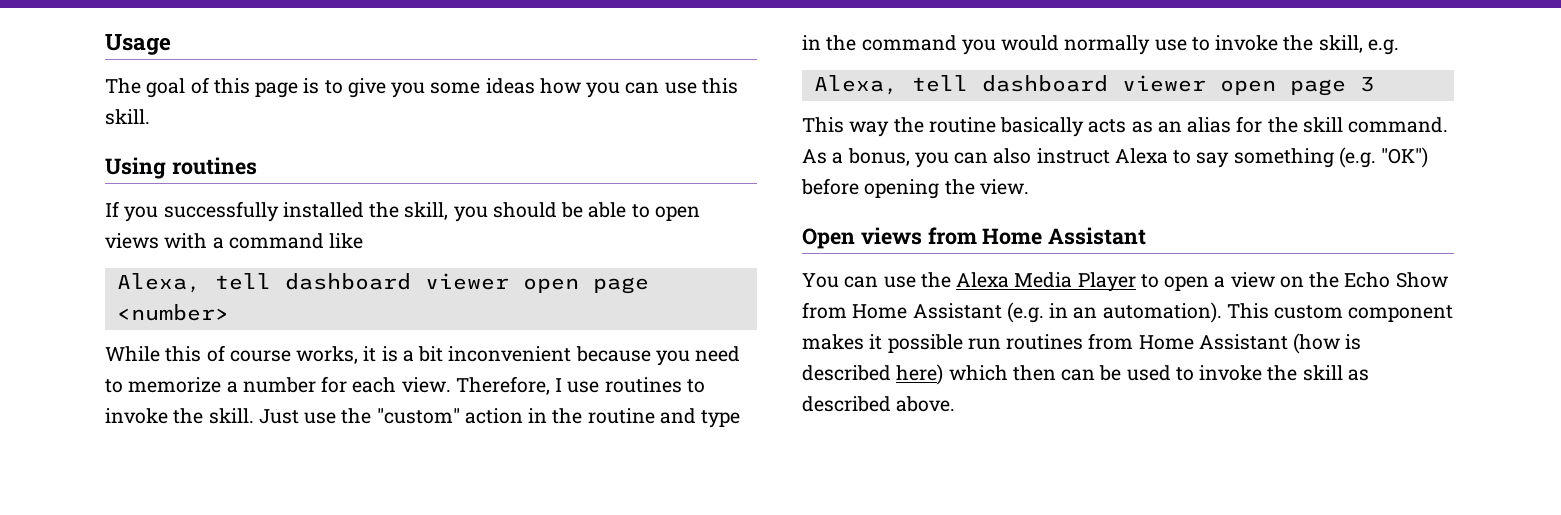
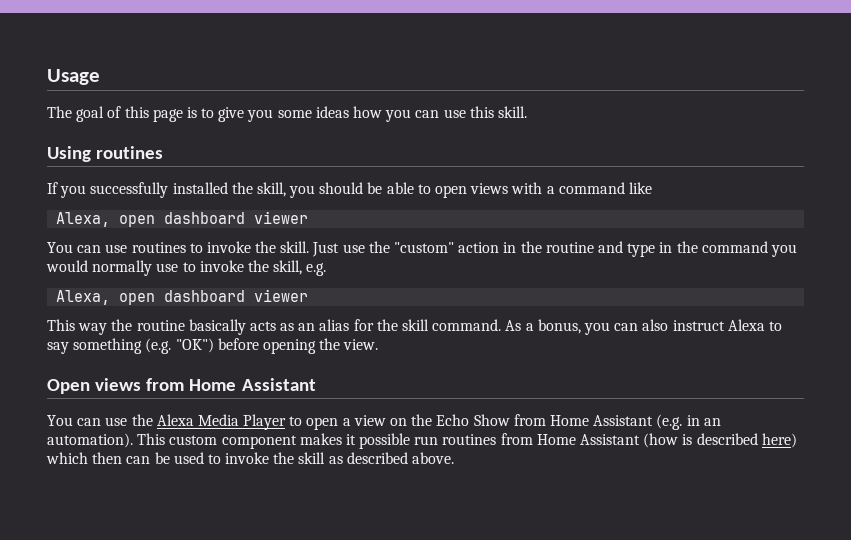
  If you successfully installed the skill, you should be able to open views with a command like
- Alexa, tell dashboard viewer open page <number>
- While this of course works, it is a bit inconvenient because you need to memorize a number for each view. Therefore, I use routines to invoke the skill.
+ Alexa, open dashboard viewer
+ You can use routines to invoke the skill.
  Just use the "custom" action in the routine and type in the command you would normally use to invoke the skill, e.g.
- Alexa, tell dashboard viewer open page 3
+ Alexa, open dashboard viewer

